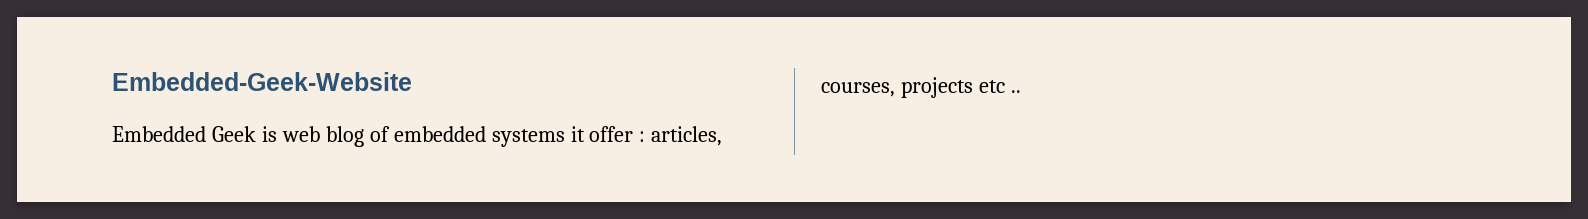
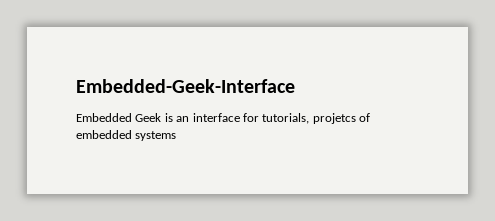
- Embedded-Geek-Website
+ Embedded-Geek-Interface
- Embedded Geek is web blog of embedded systems it offer : articles, courses, projects etc ..
+ Embedded Geek is an interface for tutorials, projetcs of embedded systems

